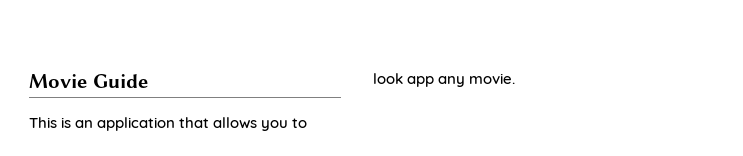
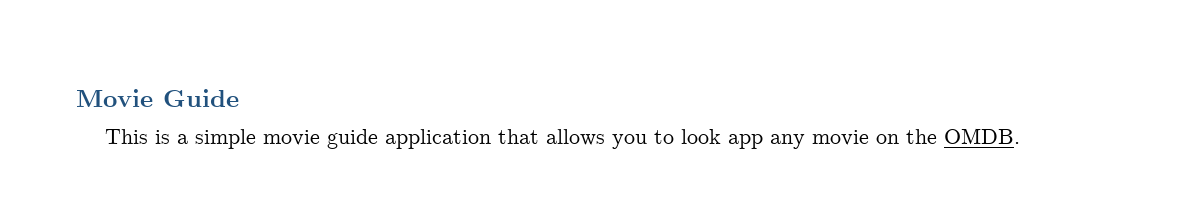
- This is an application that allows you to look app any movie.
+ This is a simple movie guide application that allows you to look app any movie on the OMDB.

